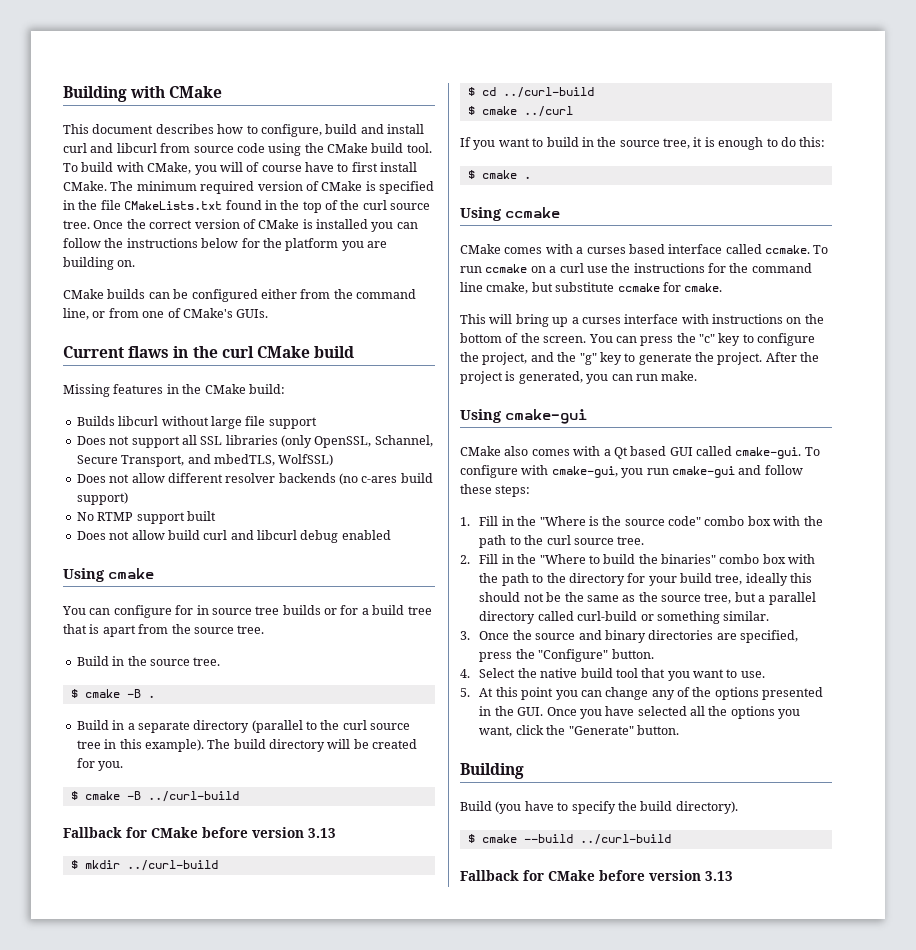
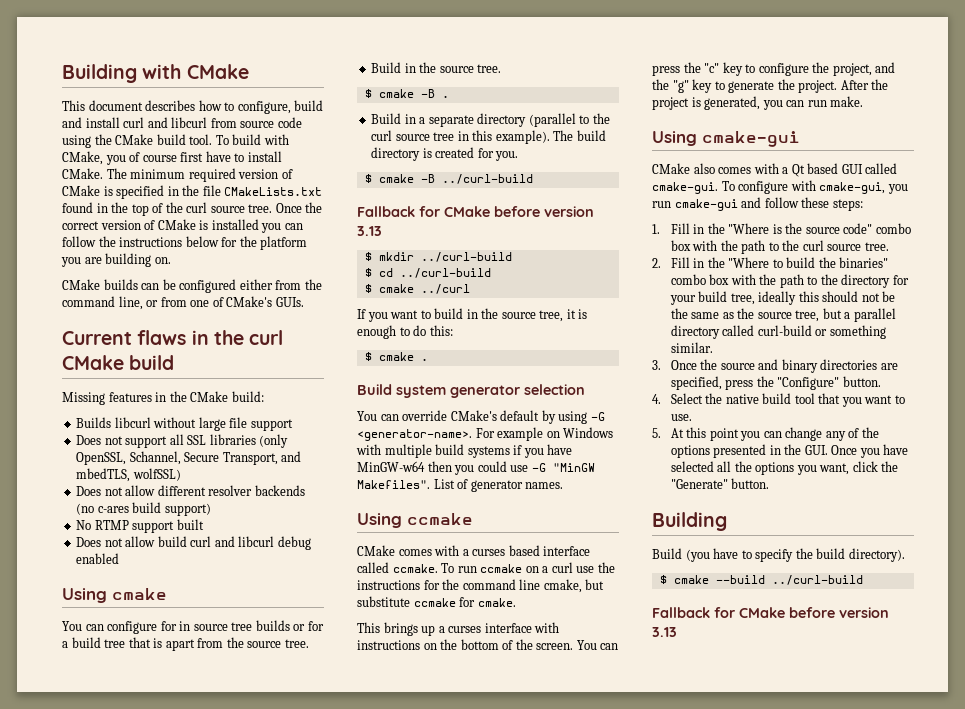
- To build with CMake, you will of course have to first install CMake.
+ To build with CMake, you of course first have to install CMake.
- Does not support all SSL libraries (only OpenSSL, Schannel, Secure Transport, and mbedTLS, WolfSSL)
+ Does not support all SSL libraries (only OpenSSL, Schannel, Secure Transport, and mbedTLS, wolfSSL)
- The build directory will be created for you.
+ The build directory is created for you.
+ Build system generator selection
+ You can override CMake's default by using -G <generator-name>. For example on Windows with multiple build systems if you have MinGW-w64 then you could use -G "MinGW Makefiles". List of generator names.
- This will bring up a curses interface with instructions on the bottom of the screen.
+ This brings up a curses interface with instructions on the bottom of the screen.

